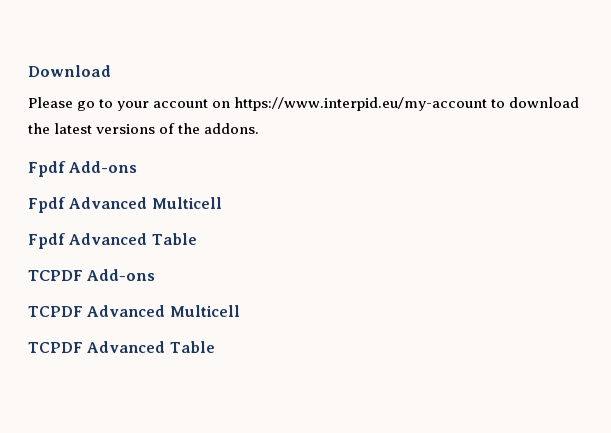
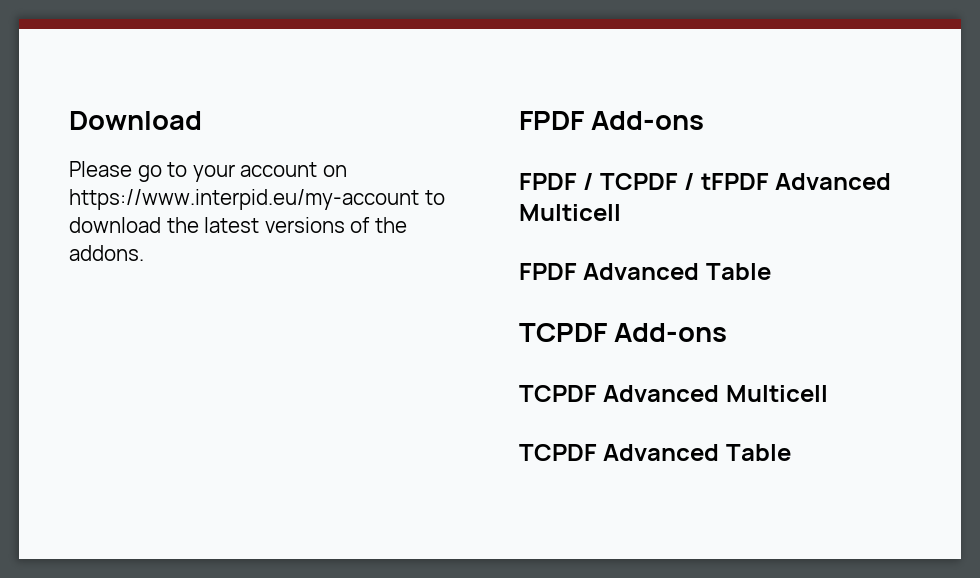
- Fpdf Add-ons
- Fpdf Advanced Multicell
- Fpdf Advanced Table
+ FPDF Add-ons
+ FPDF / TCPDF / tFPDF Advanced Multicell
+ FPDF Advanced Table

